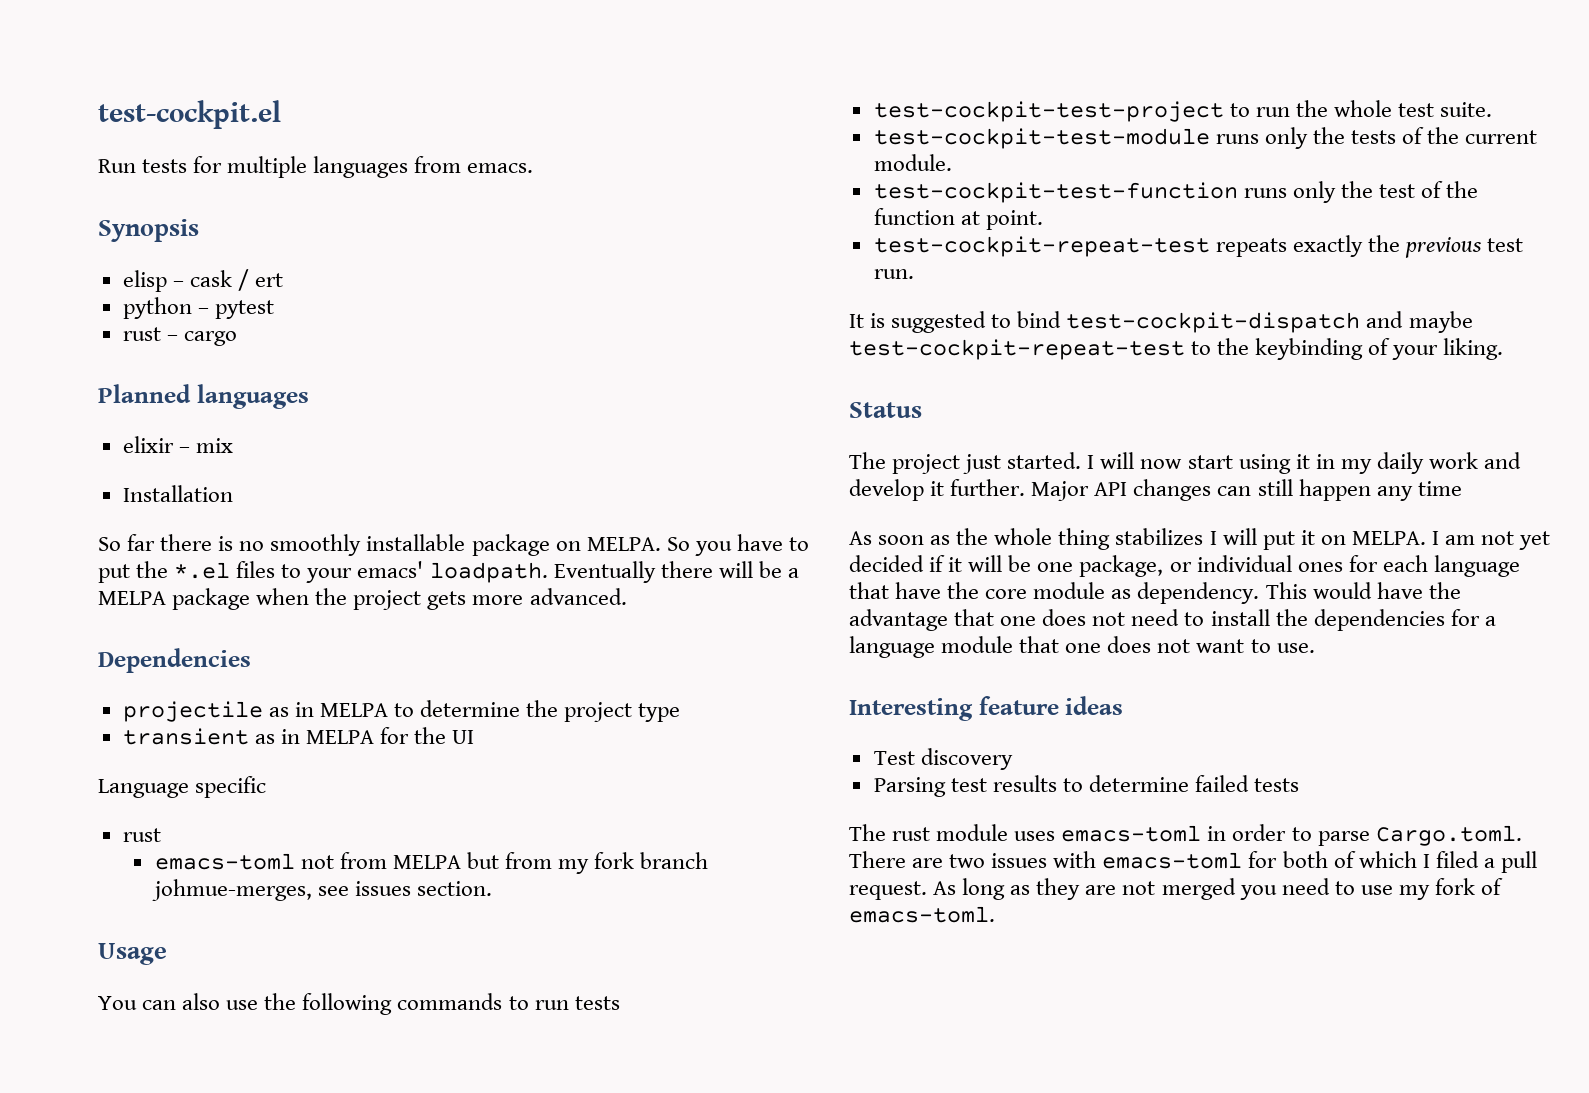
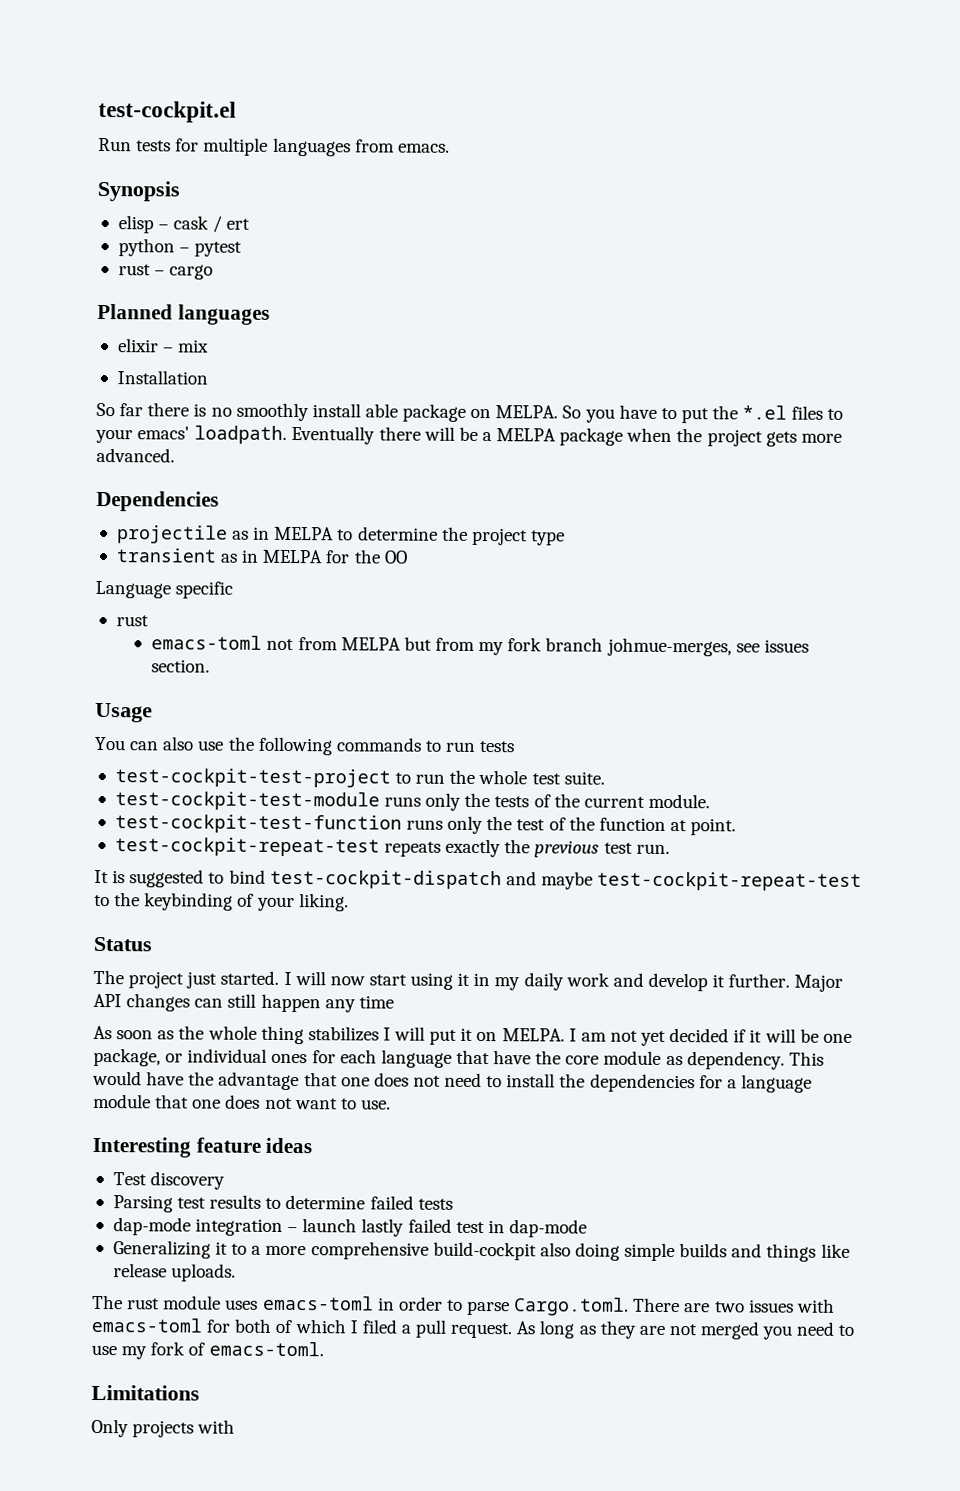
- So far there is no smoothly installable package on MELPA.
+ So far there is no smoothly install able package on MELPA.
- transient as in MELPA for the UI
+ transient as in MELPA for the OO
+ dap-mode integration – launch lastly failed test in dap-mode
+ Generalizing it to a more comprehensive build-cockpit also doing simple builds and things like release uploads.
+ Limitations
+ Only projects with

